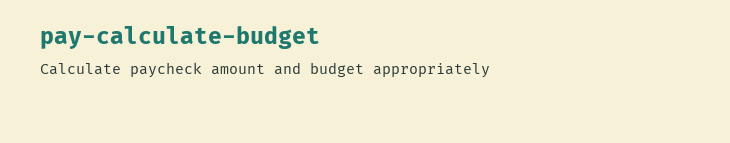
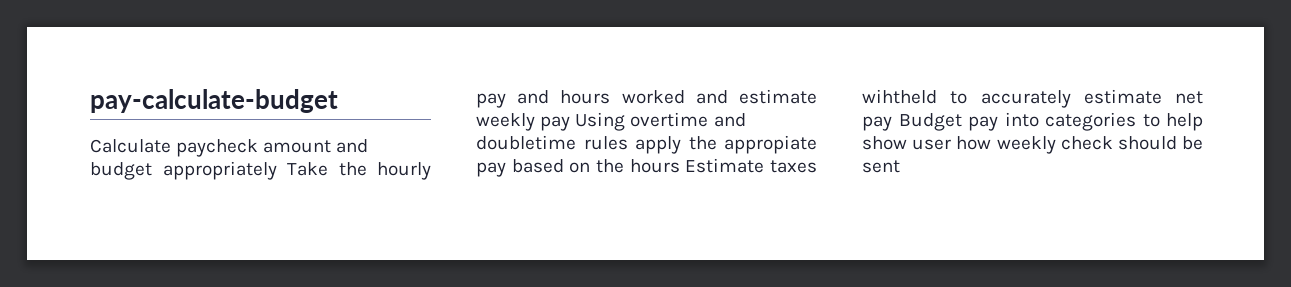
- Calculate paycheck amount and budget appropriately
+ Calculate paycheck amount and budget appropriately Take the hourly pay and hours worked and estimate weekly pay Using overtime and doubletime rules apply the appropiate pay based on the hours Estimate taxes wihtheld to accurately estimate net pay Budget pay into categories to help show user how weekly check should be sent

